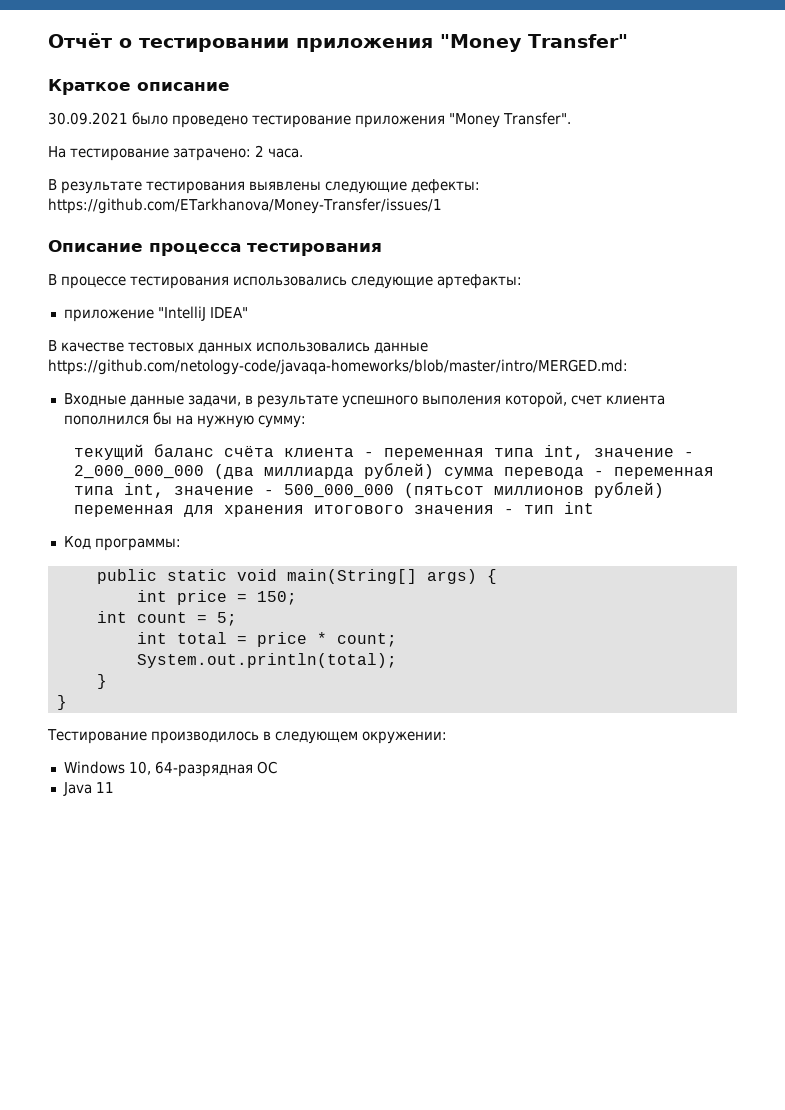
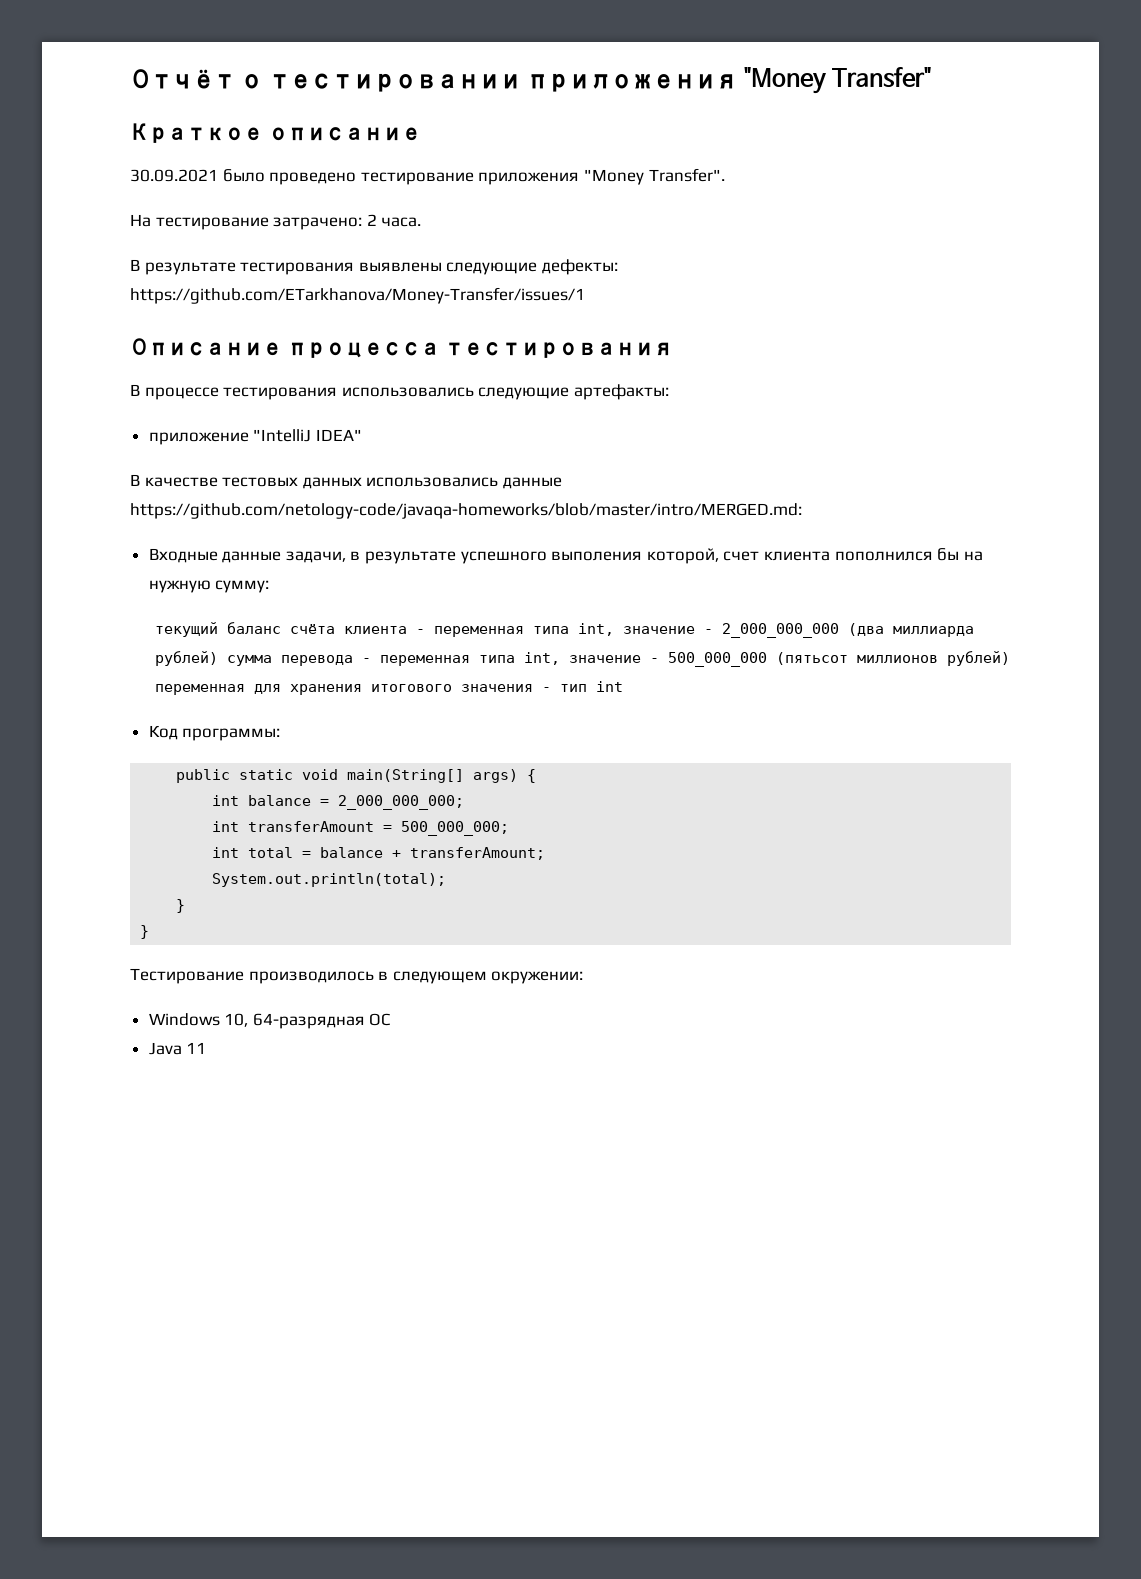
- int price = 150;
- int count = 5;
+ int balance = 2_000_000_000;
+ int transferAmount = 500_000_000;
- int total = price * count;
+ int total = balance + transferAmount;

